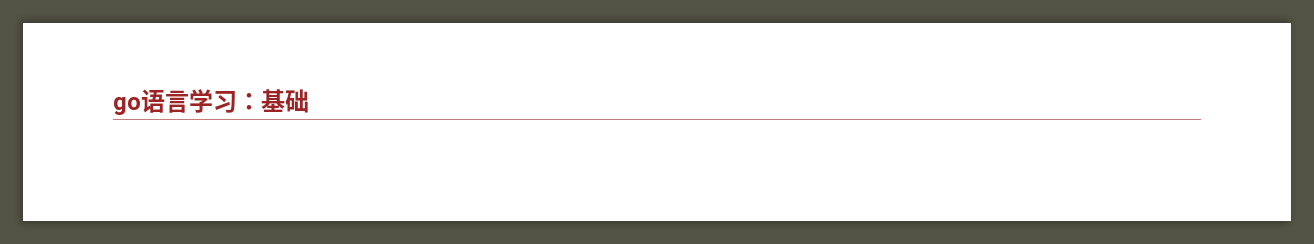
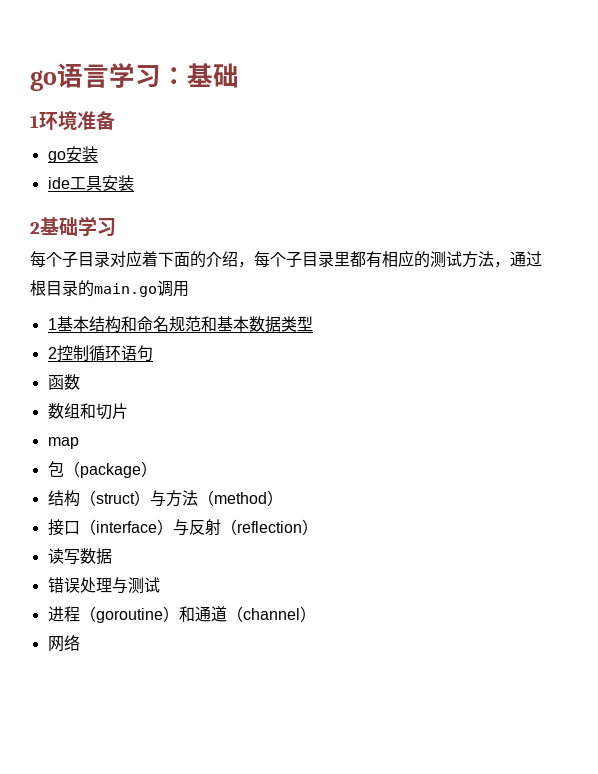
+ 1环境准备
+ go安装
+ ide工具安装
+ 2基础学习
+ 每个子目录对应着下面的介绍，每个子目录里都有相应的测试方法，通过根目录的main.go调用
+ 1基本结构和命名规范和基本数据类型
+ 2控制循环语句
+ 函数
+ 数组和切片
+ map
+ 包（package）
+ 结构（struct）与方法（method）
+ 接口（interface）与反射（reflection）
+ 读写数据
+ 错误处理与测试
+ 进程（goroutine）和通道（channel）
+ 网络

